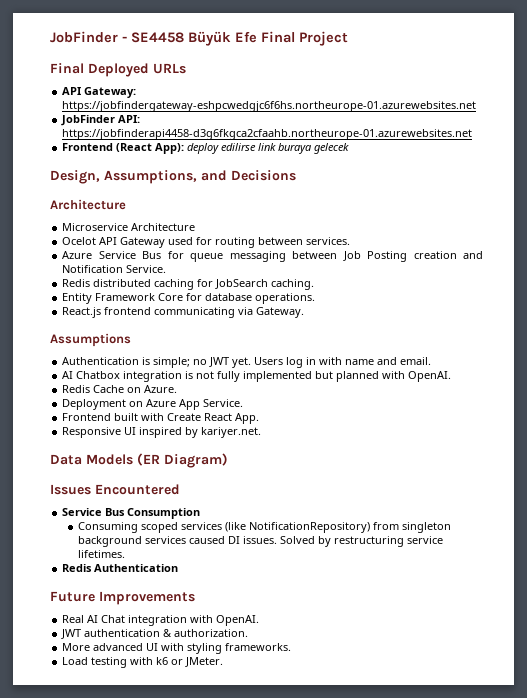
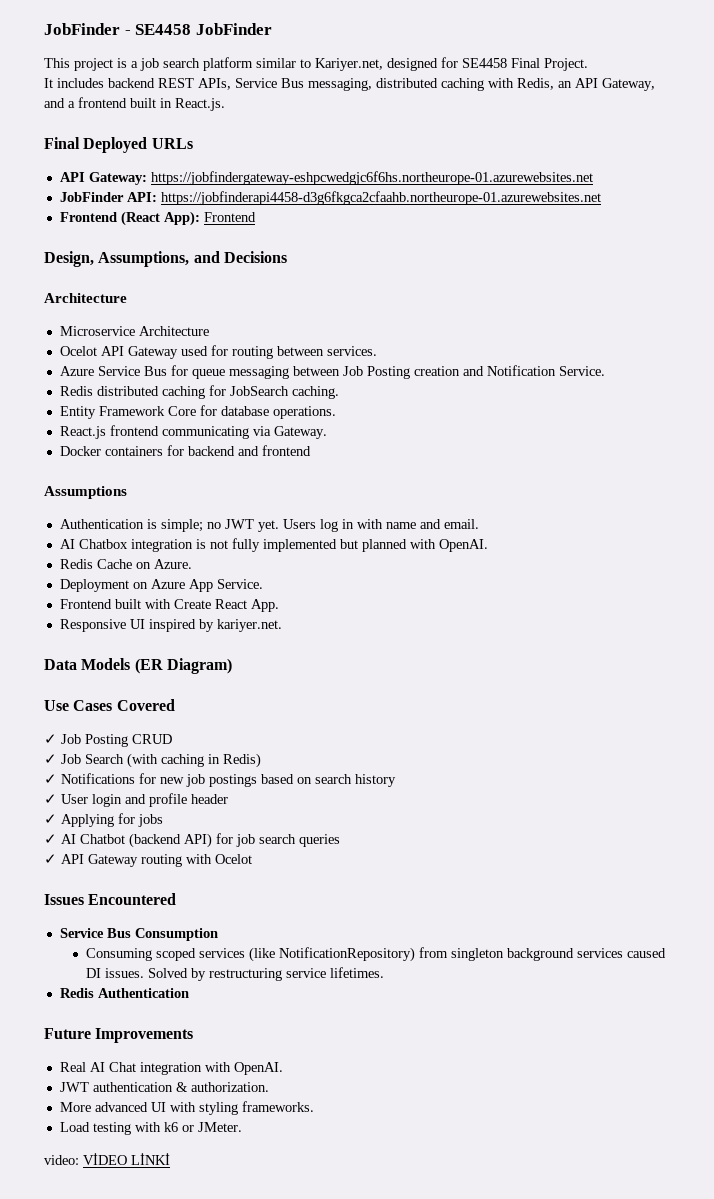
- JobFinder - SE4458 Büyük Efe Final Project
+ JobFinder - SE4458 JobFinder
+ This project is a job search platform similar to Kariyer.net, designed for SE4458 Final Project.
+ It includes backend REST APIs, Service Bus messaging, distributed caching with Redis, an API Gateway, and a frontend built in React.js.
- Frontend (React App): deploy edilirse link buraya gelecek
+ Frontend (React App): Frontend
+ Docker containers for backend and frontend
+ Use Cases Covered
+ ✓ Job Posting CRUD
+ ✓ Job Search (with caching in Redis)
+ ✓ Notifications for new job postings based on search history
+ ✓ User login and profile header
+ ✓ Applying for jobs
+ ✓ AI Chatbot (backend API) for job search queries
+ ✓ API Gateway routing with Ocelot
+ video: VİDEO LİNKİ

